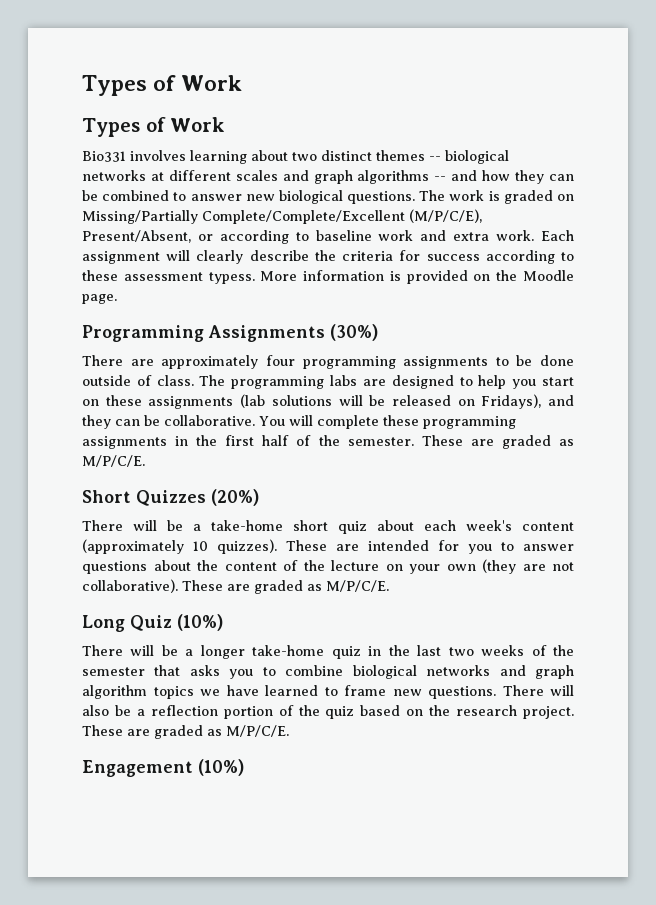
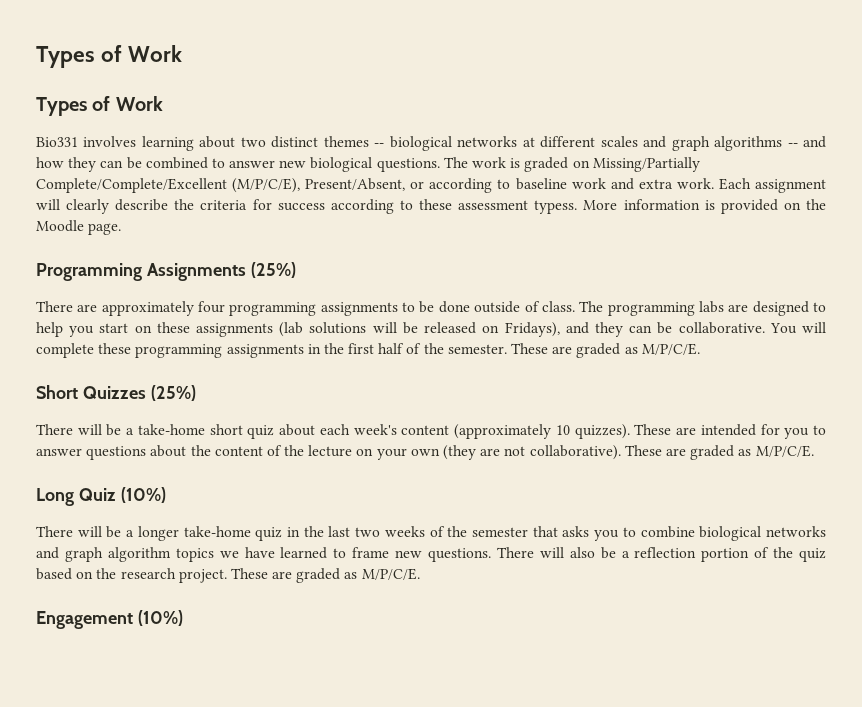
- Programming Assignments (30%)
+ Programming Assignments (25%)
- Short Quizzes (20%)
+ Short Quizzes (25%)

